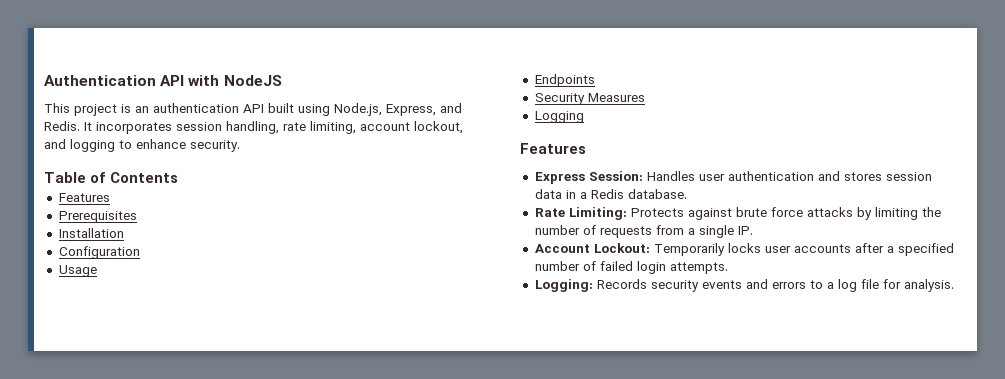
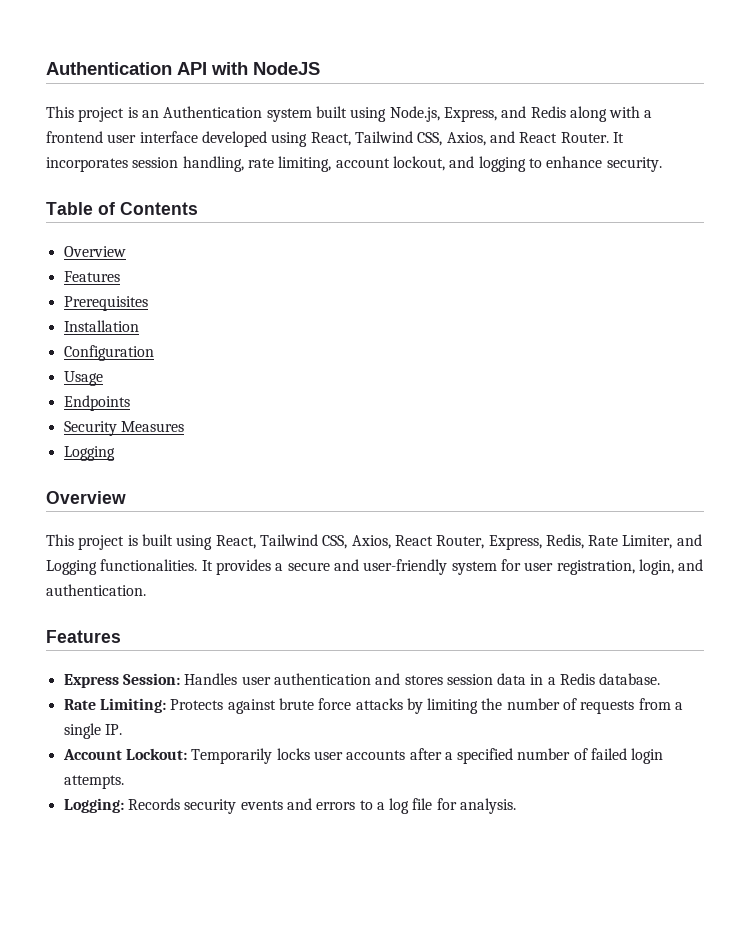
- This project is an authentication API built using Node.js, Express, and Redis.
+ This project is an Authentication system built using Node.js, Express, and Redis along with a frontend user interface developed using React, Tailwind CSS, Axios, and React Router.
  Table of Contents
+ Overview
  Security Measures
  Logging
+ Overview
+ This project is built using React, Tailwind CSS, Axios, React Router, Express, Redis, Rate Limiter, and Logging functionalities. It provides a secure and user-friendly system for user registration, login, and authentication.

